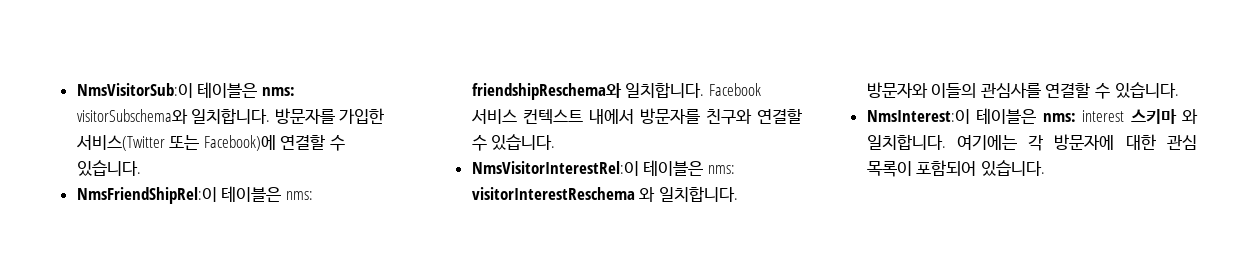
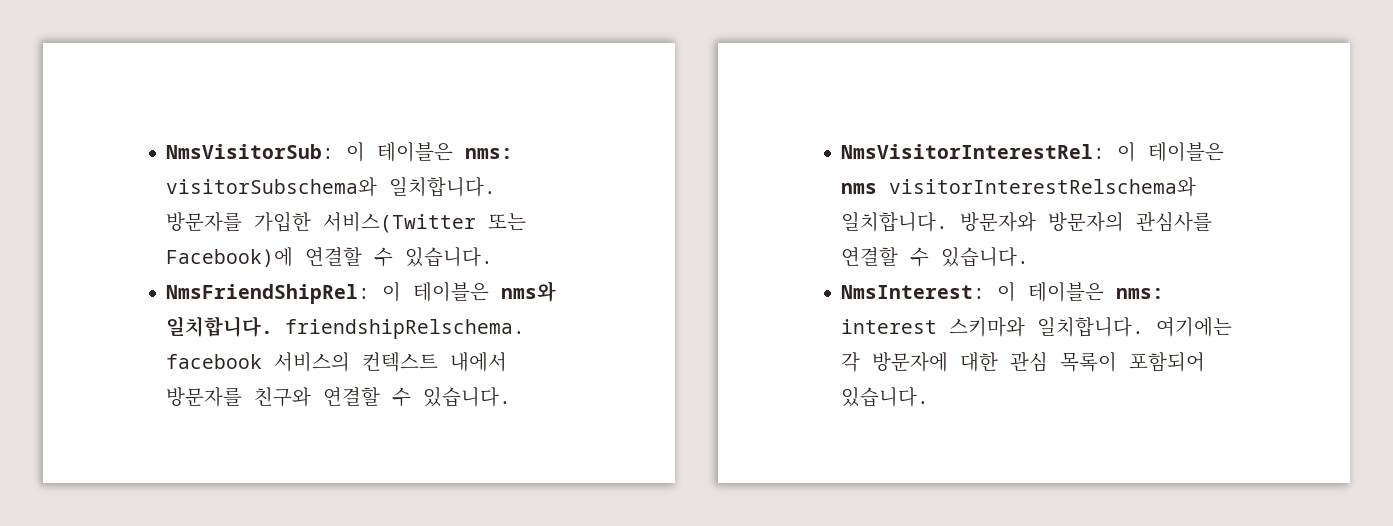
- NmsVisitorSub:이 테이블은 nms: visitorSubschema와 일치합니다.
+ NmsVisitorSub: 이 테이블은 nms: visitorSubschema와 일치합니다.
- NmsFriendShipRel:이 테이블은 nms: friendshipReschema와 일치합니다. Facebook 서비스 컨텍스트 내에서 방문자를 친구와 연결할 수 있습니다.
+ NmsFriendShipRel: 이 테이블은 nms와 일치합니다. friendshipRelschema. facebook 서비스의 컨텍스트 내에서 방문자를 친구와 연결할 수 있습니다.
- NmsVisitorInterestRel:이 테이블은 nms: visitorInterestReschema 와 일치합니다.
+ NmsVisitorInterestRel: 이 테이블은 nms visitorInterestRelschema와 일치합니다.
- 방문자와 이들의 관심사를 연결할 수 있습니다.
+ 방문자와 방문자의 관심사를 연결할 수 있습니다.
- NmsInterest:이 테이블은 nms: interest 스키마 와 일치합니다.
+ NmsInterest: 이 테이블은 nms: interest 스키마와 일치합니다.

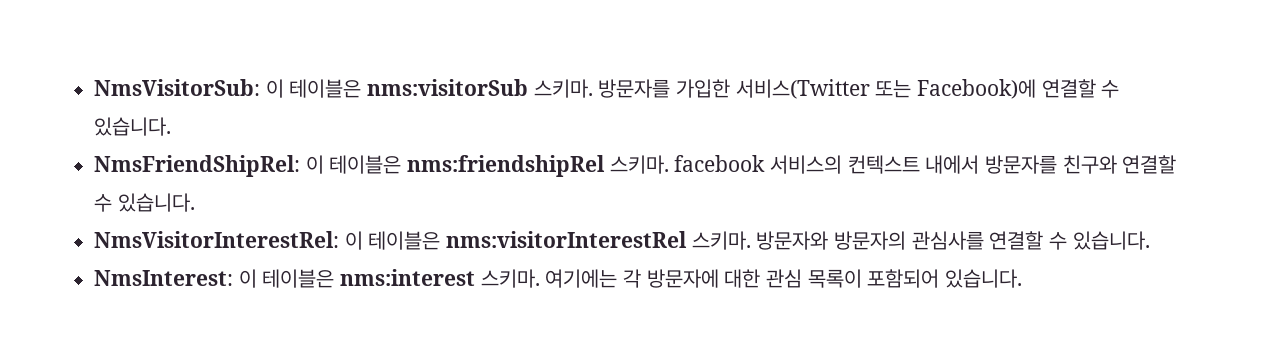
- NmsVisitorSub: 이 테이블은 nms: visitorSubschema와 일치합니다.
+ NmsVisitorSub: 이 테이블은 nms:visitorSub 스키마.
- NmsFriendShipRel: 이 테이블은 nms와 일치합니다. friendshipRelschema. facebook 서비스의 컨텍스트 내에서 방문자를 친구와 연결할 수 있습니다.
+ NmsFriendShipRel: 이 테이블은 nms:friendshipRel 스키마. facebook 서비스의 컨텍스트 내에서 방문자를 친구와 연결할 수 있습니다.
- NmsVisitorInterestRel: 이 테이블은 nms visitorInterestRelschema와 일치합니다.
+ NmsVisitorInterestRel: 이 테이블은 nms:visitorInterestRel 스키마.
- NmsInterest: 이 테이블은 nms: interest 스키마와 일치합니다.
+ NmsInterest: 이 테이블은 nms:interest 스키마.

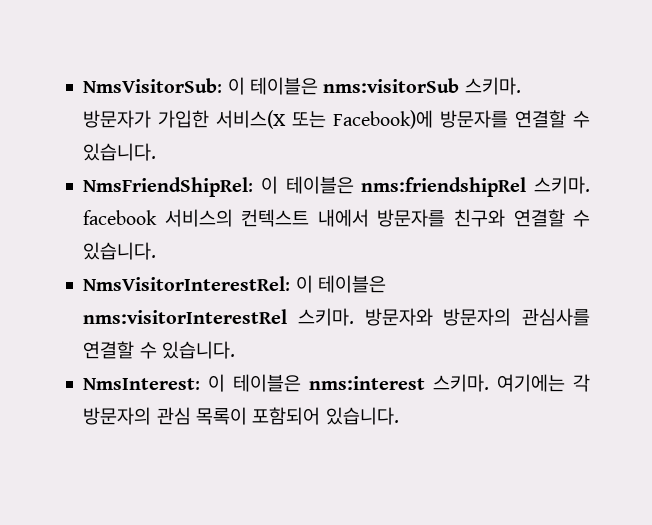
- 방문자를 가입한 서비스(Twitter 또는 Facebook)에 연결할 수 있습니다.
+ 방문자가 가입한 서비스(X 또는 Facebook)에 방문자를 연결할 수 있습니다.
- 여기에는 각 방문자에 대한 관심 목록이 포함되어 있습니다.
+ 여기에는 각 방문자의 관심 목록이 포함되어 있습니다.

